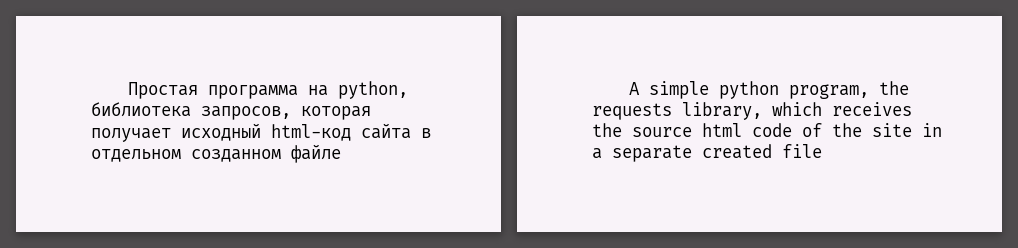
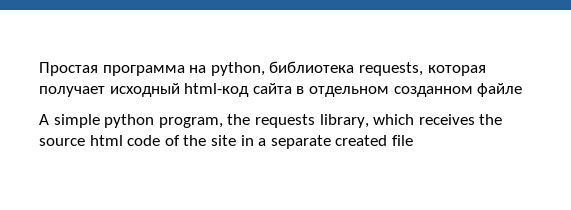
- Простая программа на python, библиотека запросов, которая получает исходный html-код сайта в отдельном созданном файле
+ Простая программа на python, библиотека requests, которая получает исходный html-код сайта в отдельном созданном файле

